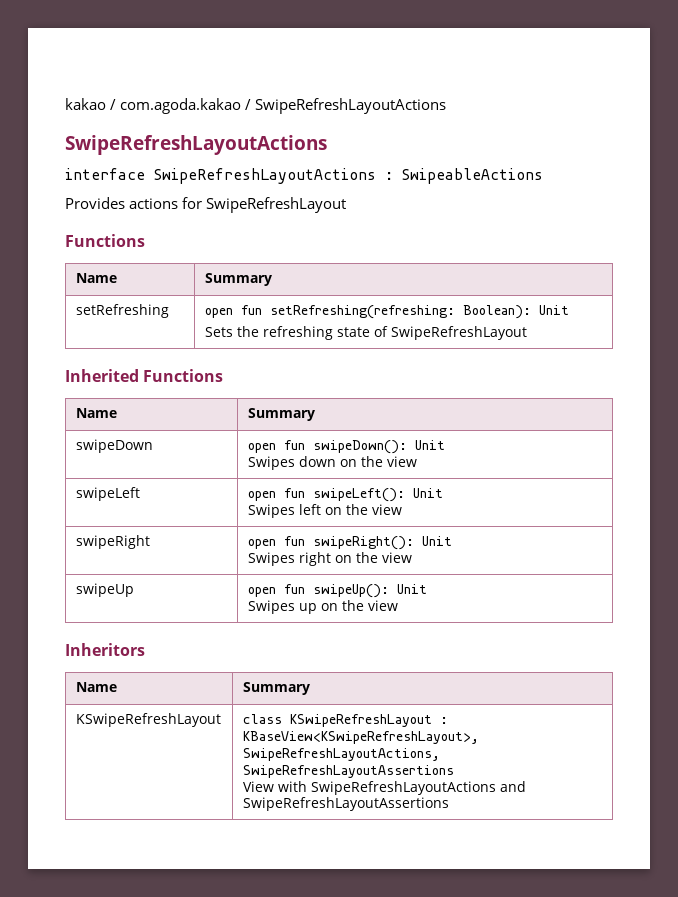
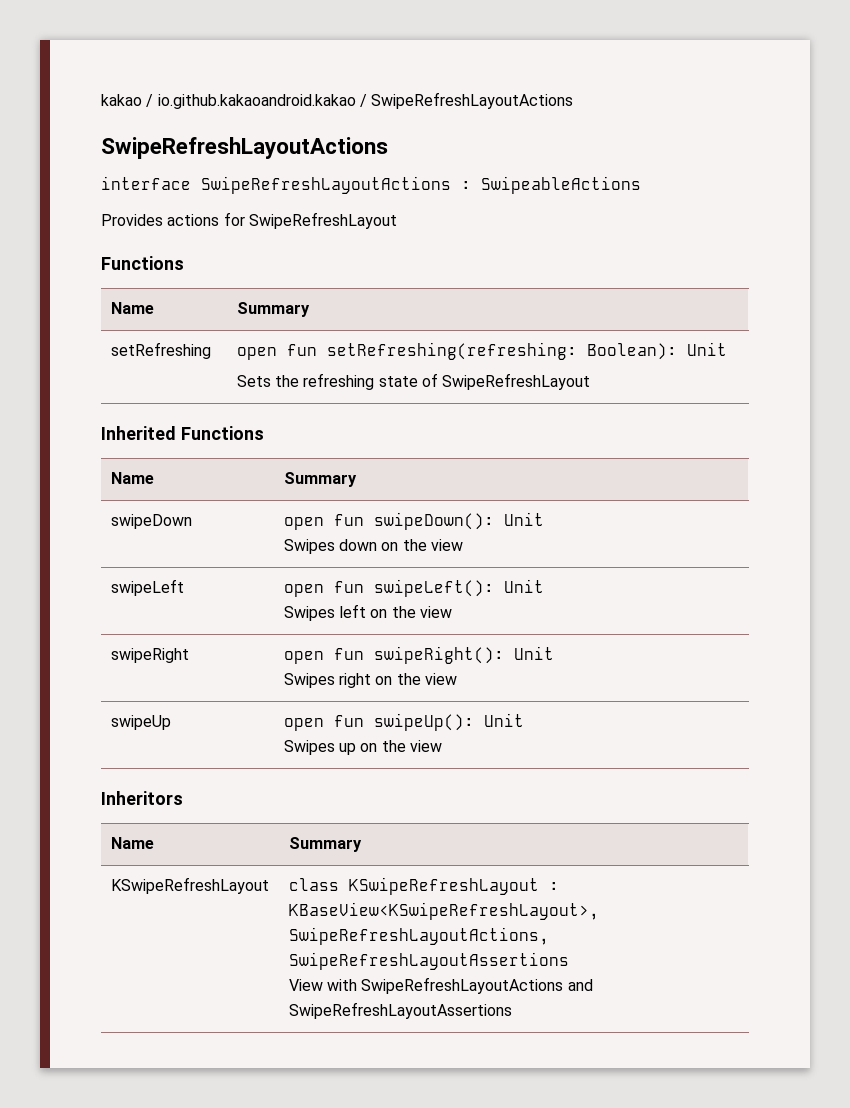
- kakao / com.agoda.kakao / SwipeRefreshLayoutActions
+ kakao / io.github.kakaoandroid.kakao / SwipeRefreshLayoutActions

